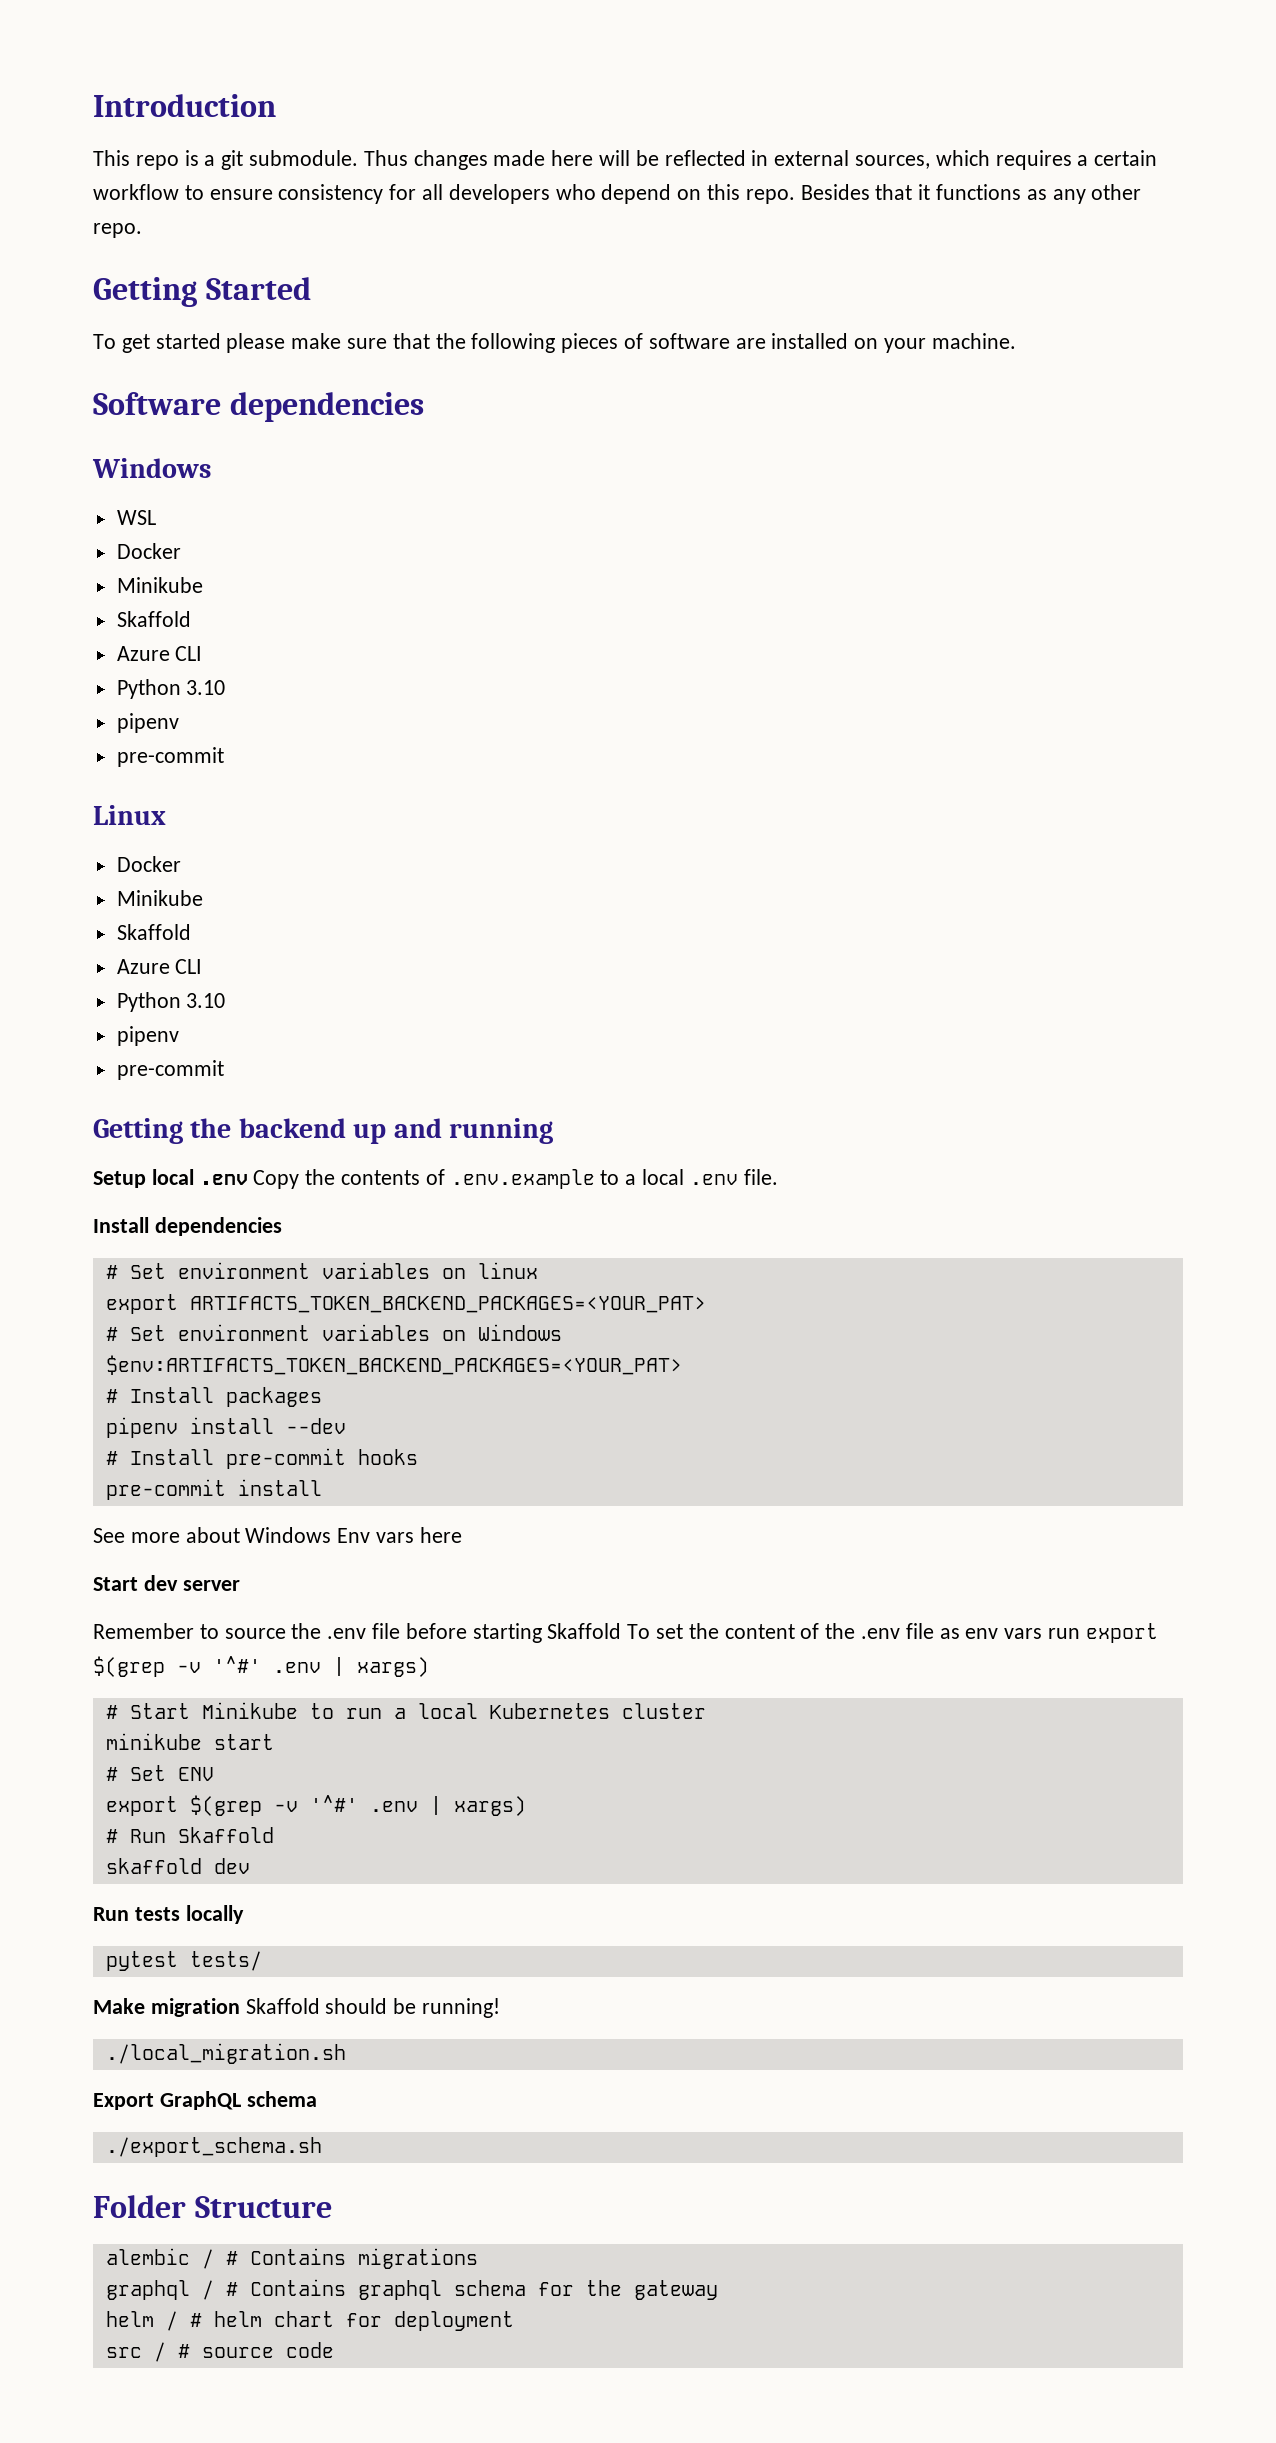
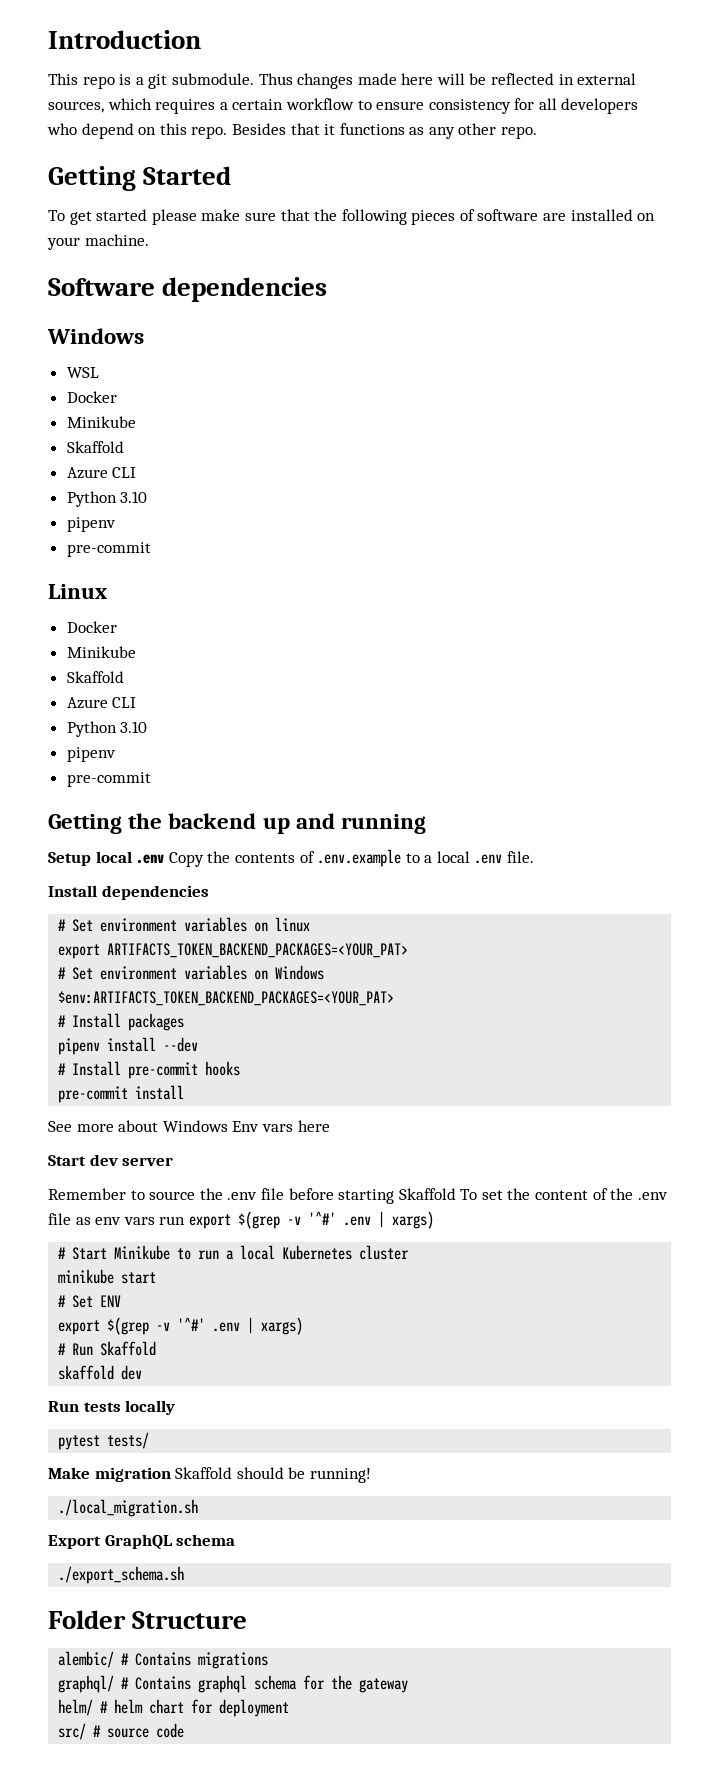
- alembic / # Contains migrations
+ alembic/ # Contains migrations
- graphql / # Contains graphql schema for the gateway
+ graphql/ # Contains graphql schema for the gateway
- helm / # helm chart for deployment
+ helm/ # helm chart for deployment
- src / # source code
+ src/ # source code

